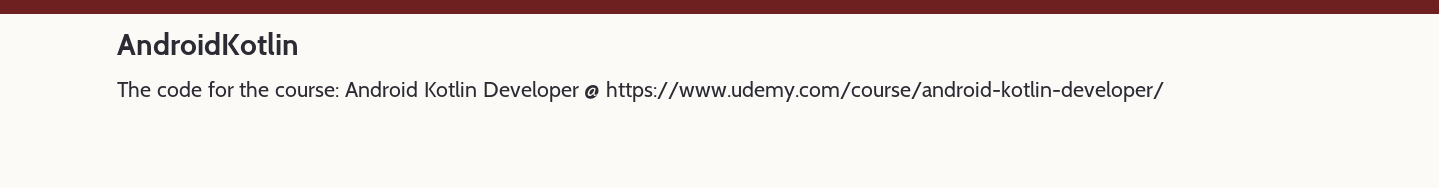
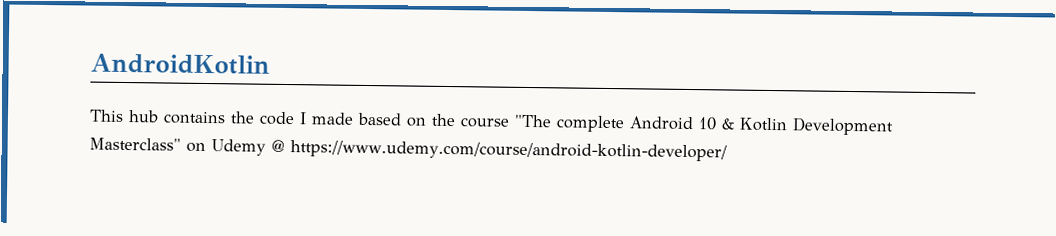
- The code for the course: Android Kotlin Developer @ https://www.udemy.com/course/android-kotlin-developer/
+ This hub contains the code I made based on the course "The complete Android 10 & Kotlin Development Masterclass" on Udemy @ https://www.udemy.com/course/android-kotlin-developer/

